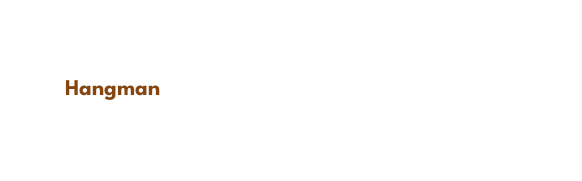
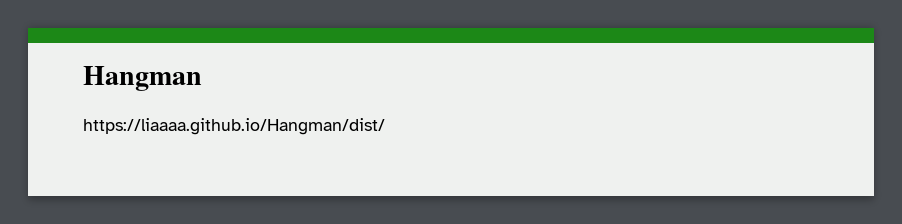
+ https://liaaaa.github.io/Hangman/dist/

